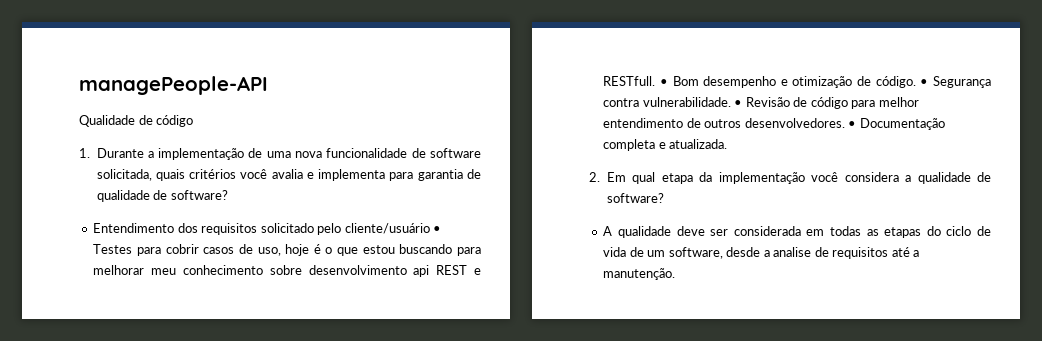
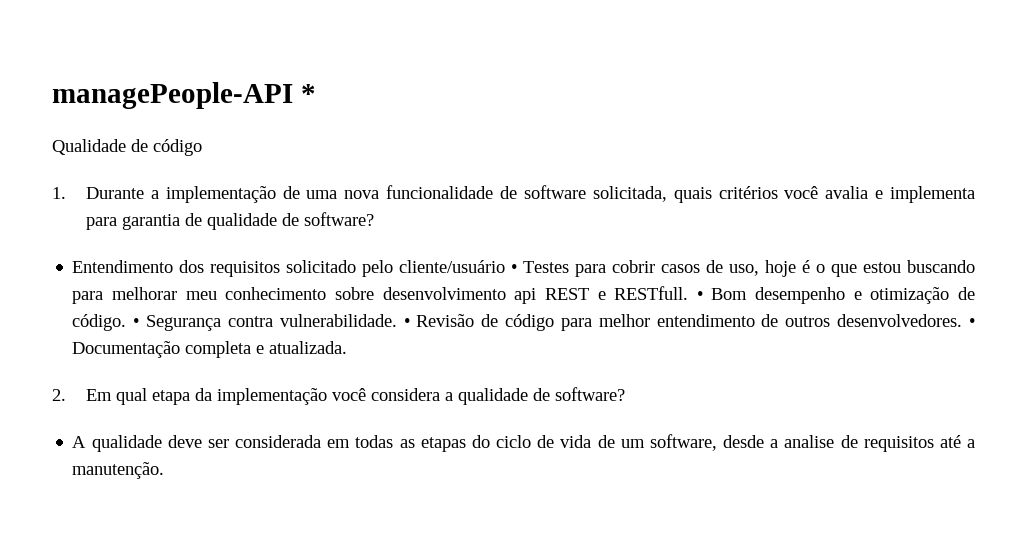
- managePeople-API
+ managePeople-API *

